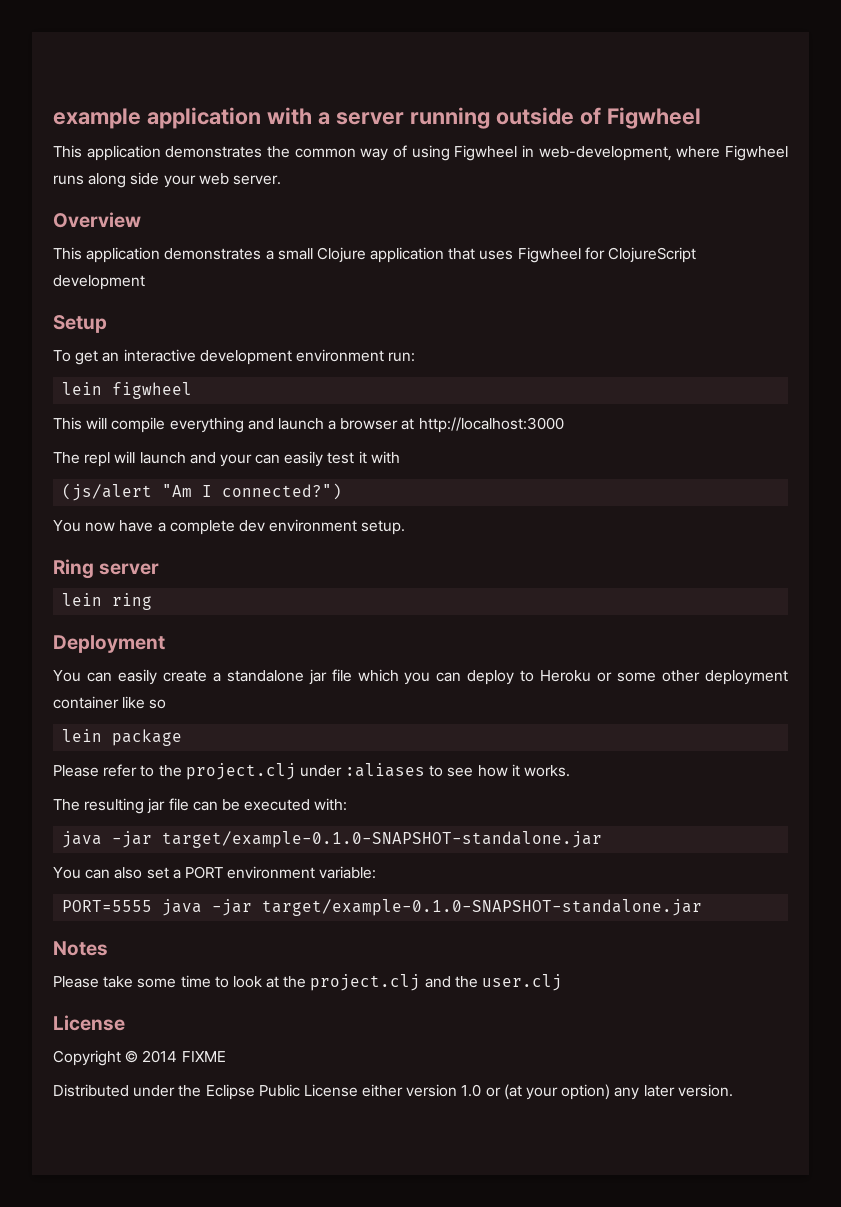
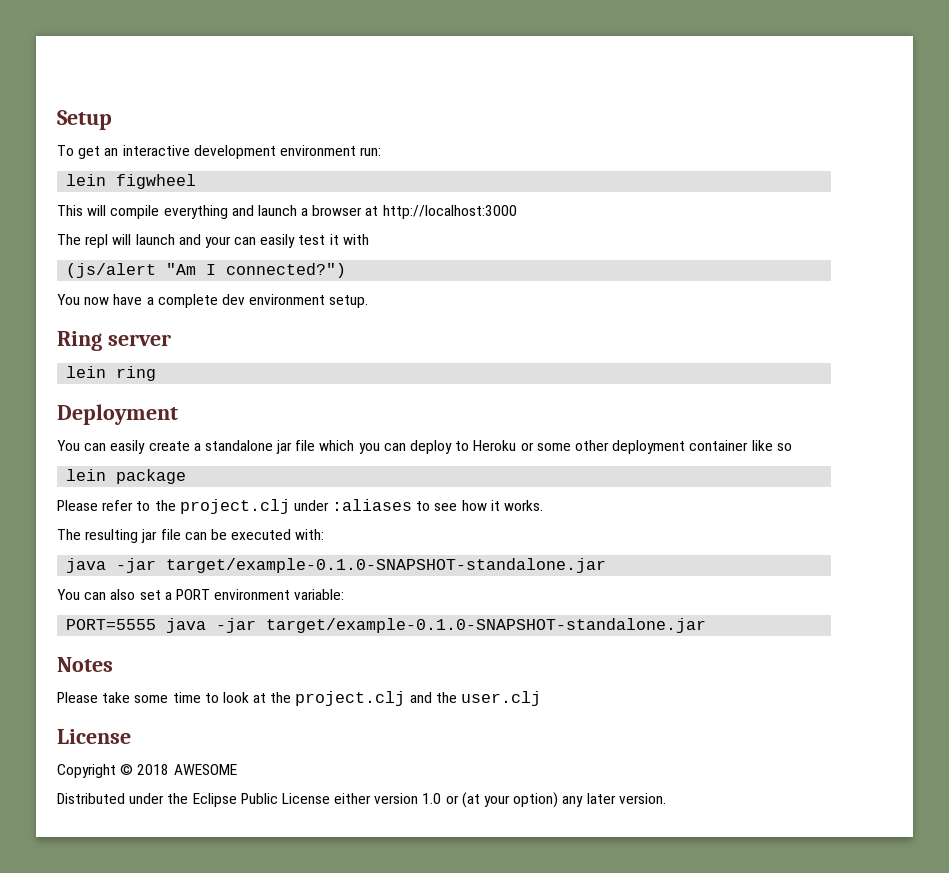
- example application with a server running outside of Figwheel
- This application demonstrates the common way of using Figwheel in web-development, where Figwheel runs along side your web server.
- Overview
- This application demonstrates a small Clojure application that uses Figwheel for ClojureScript development
- Copyright © 2014 FIXME
+ Copyright © 2018 AWESOME

